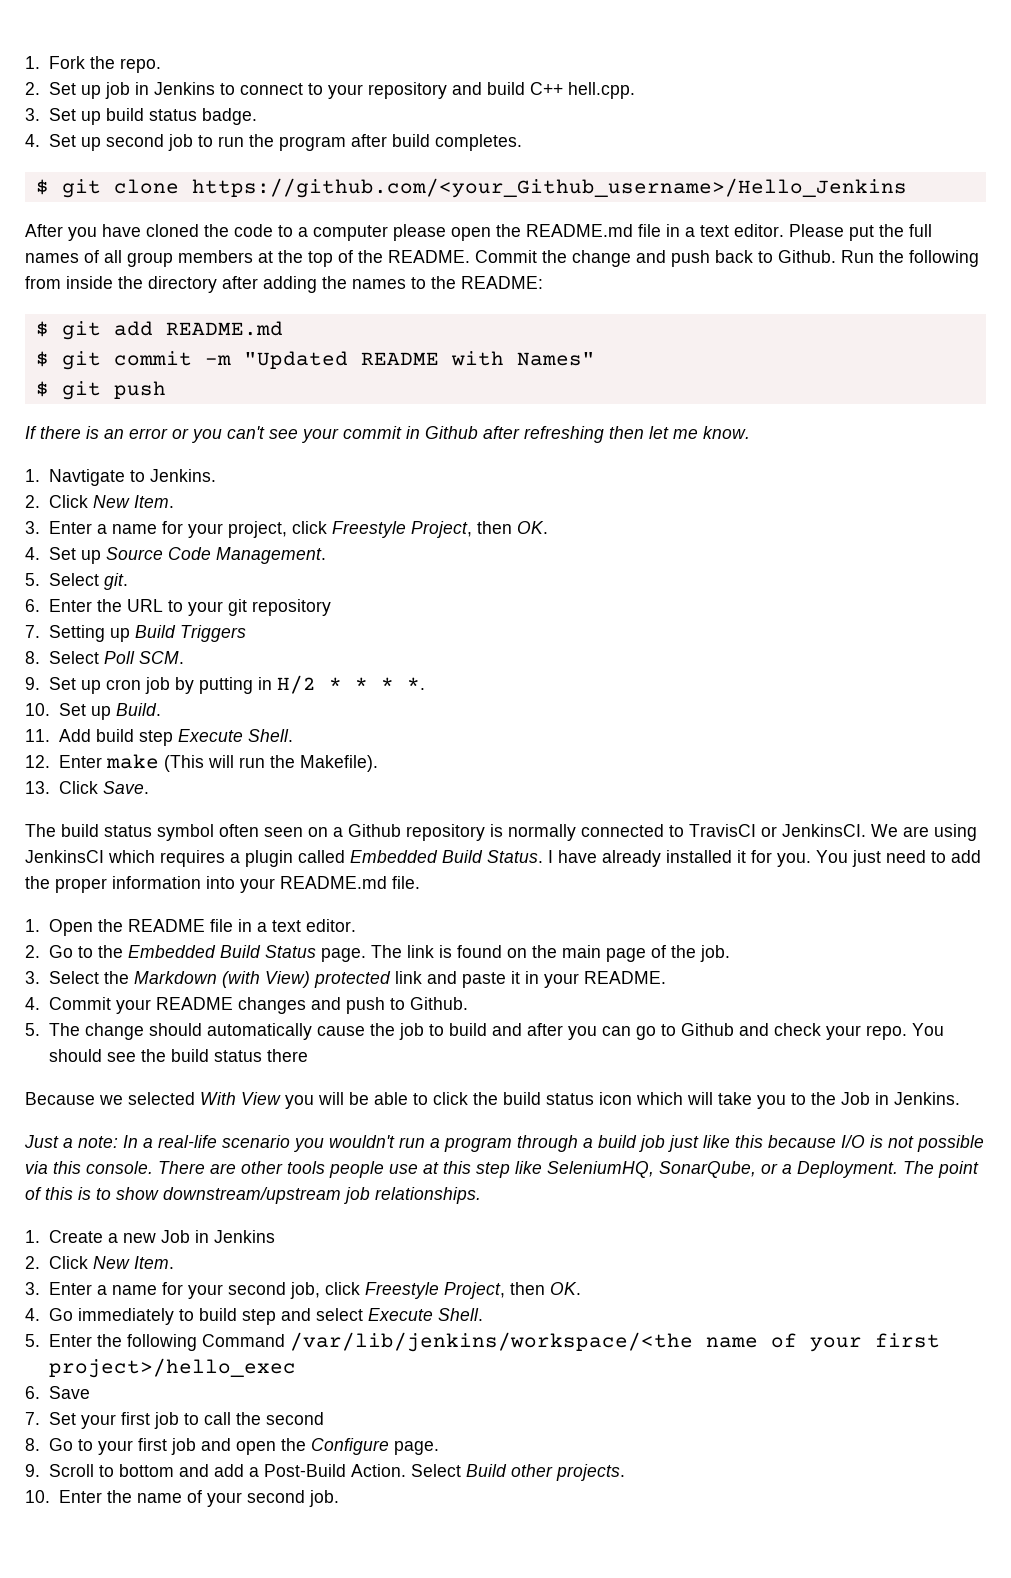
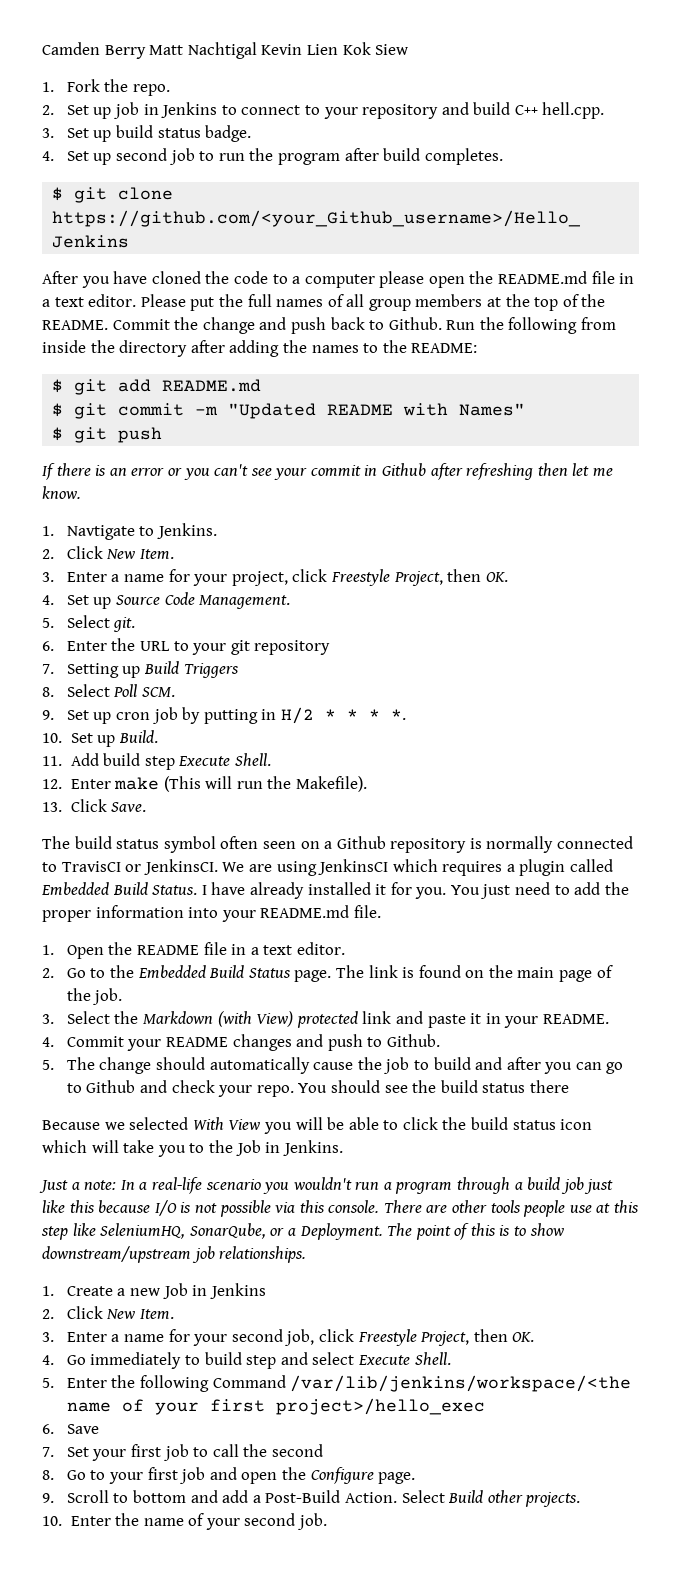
+ Camden Berry Matt Nachtigal Kevin Lien Kok Siew

